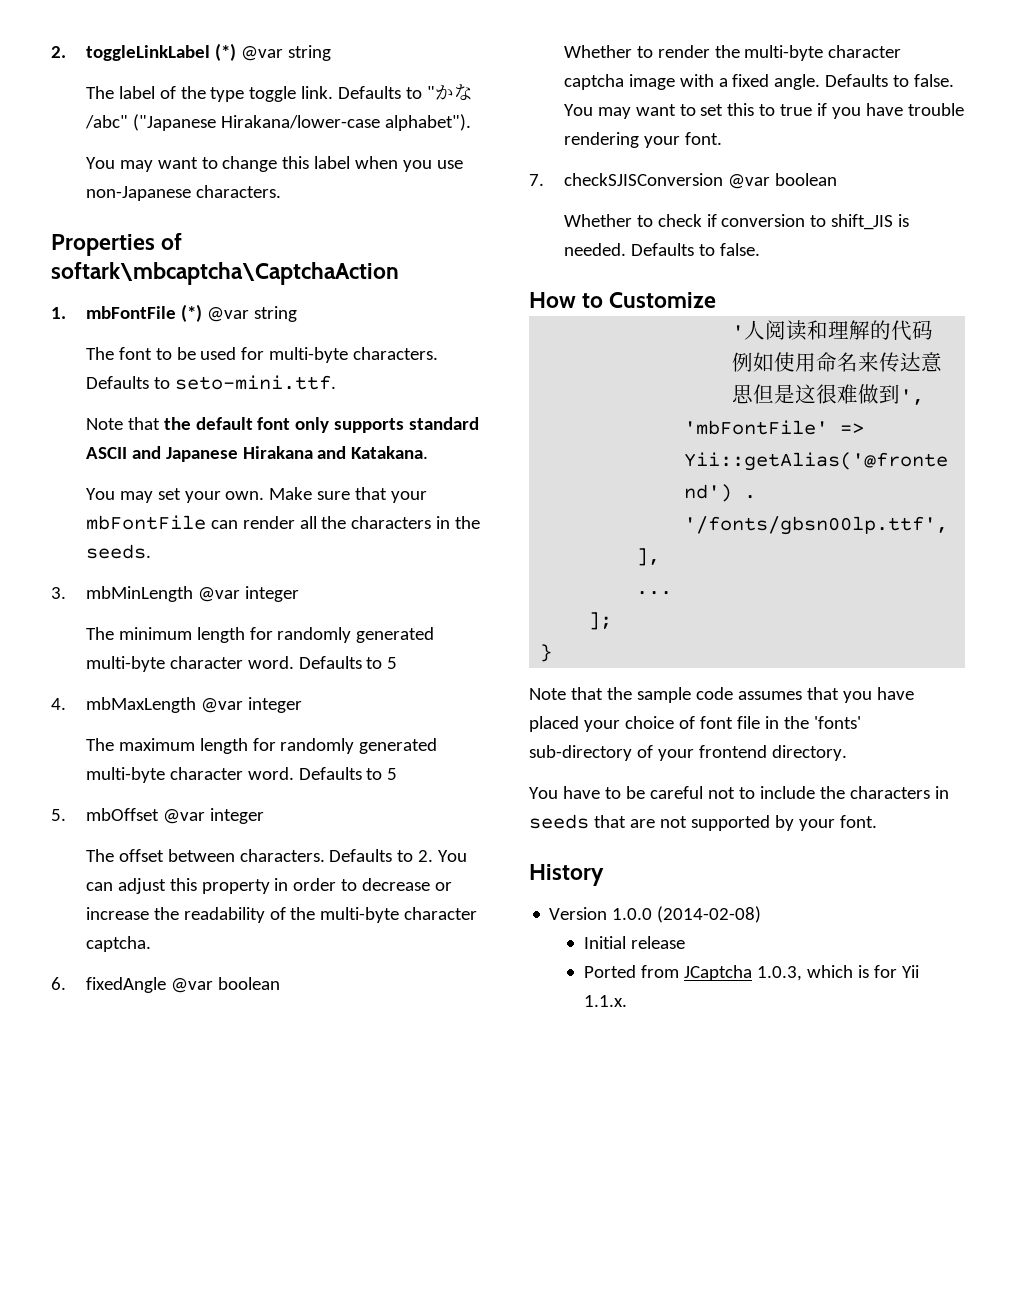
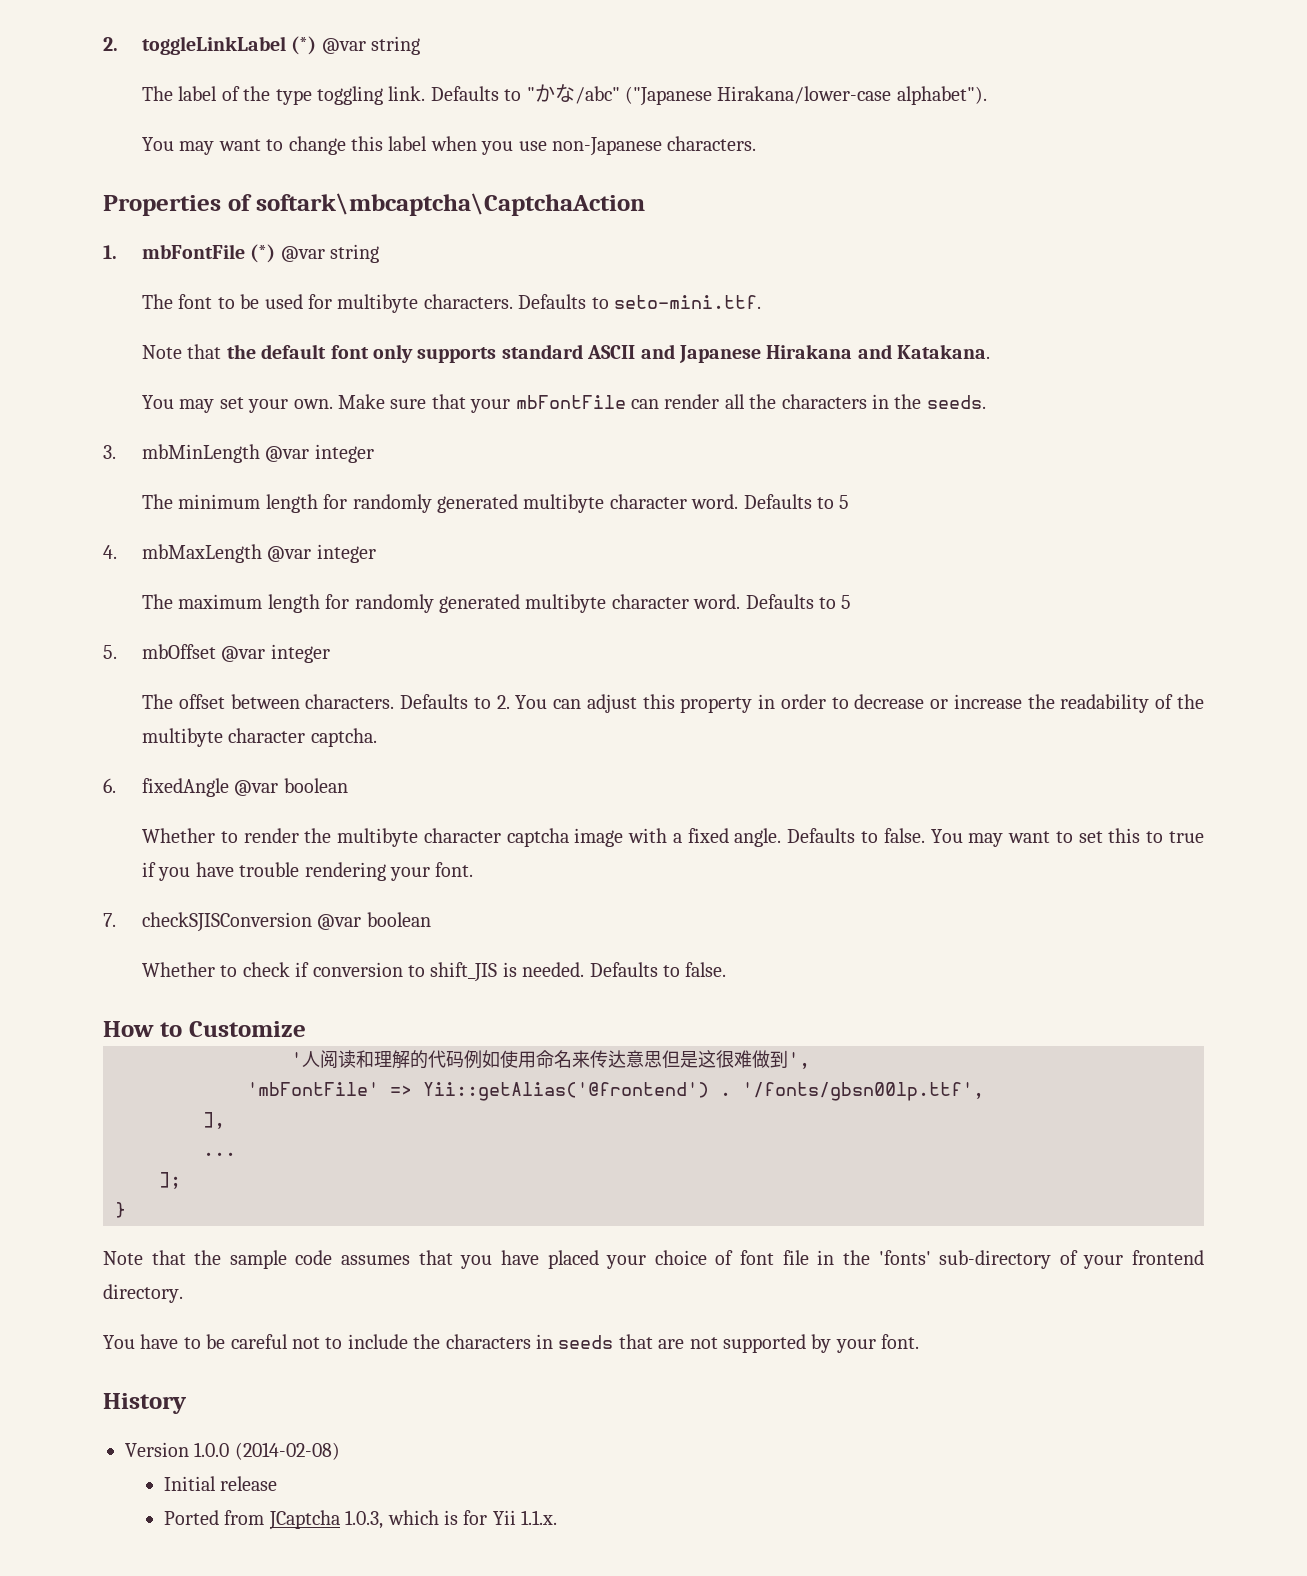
- The label of the type toggle link.
+ The label of the type toggling link.
- The font to be used for multi-byte characters.
+ The font to be used for multibyte characters.
- The minimum length for randomly generated multi-byte character word.
+ The minimum length for randomly generated multibyte character word.
- The maximum length for randomly generated multi-byte character word.
+ The maximum length for randomly generated multibyte character word.
- Defaults to 2. You can adjust this property in order to decrease or increase the readability of the multi-byte character captcha.
+ Defaults to 2. You can adjust this property in order to decrease or increase the readability of the multibyte character captcha.
- Whether to render the multi-byte character captcha image with a fixed angle.
+ Whether to render the multibyte character captcha image with a fixed angle.

